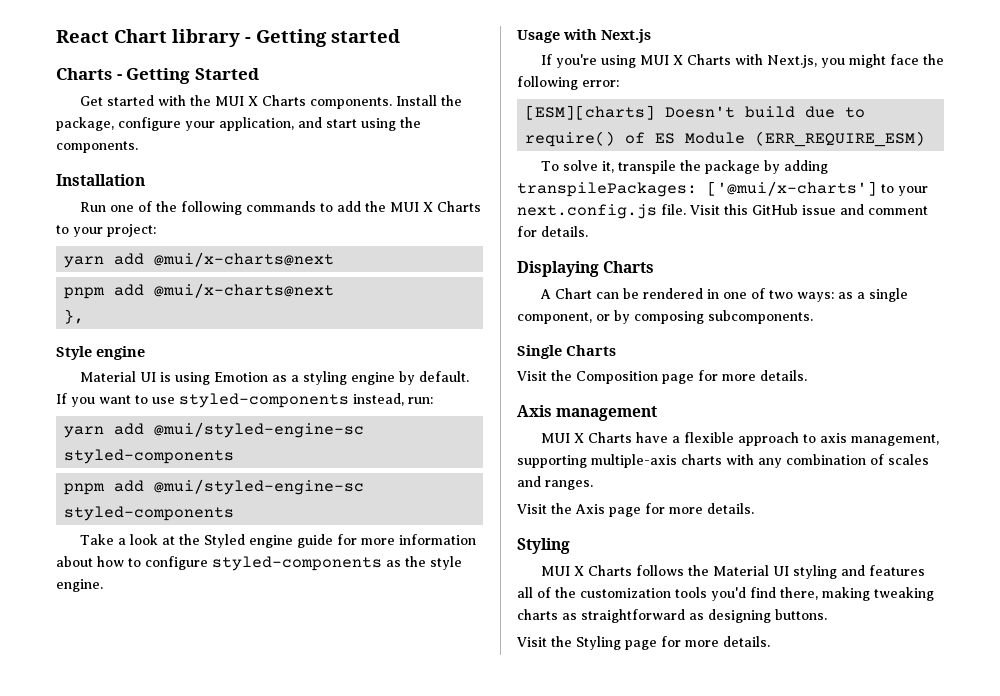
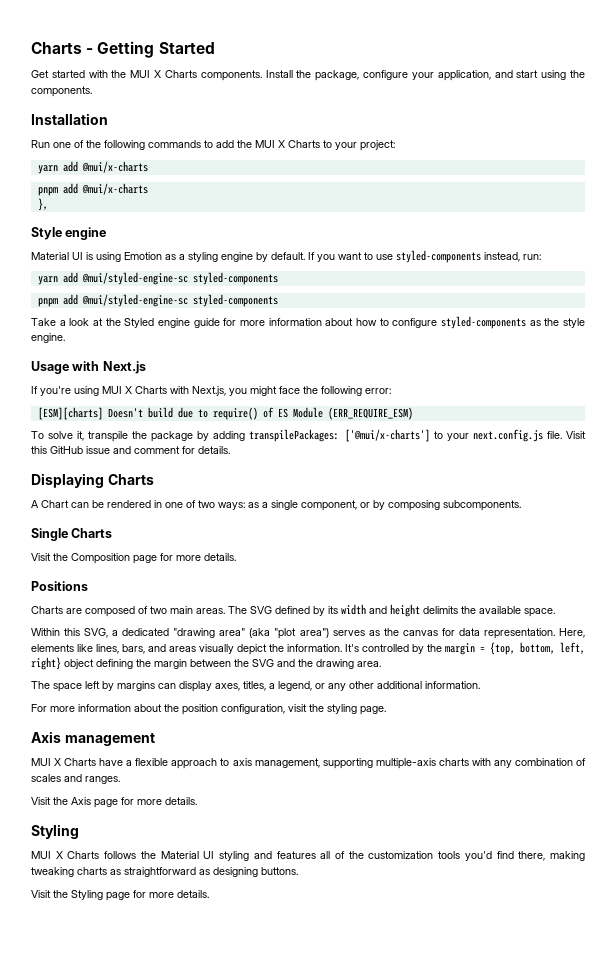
- React Chart library - Getting started
- yarn add @mui/x-charts@next
- pnpm add @mui/x-charts@next
+ yarn add @mui/x-charts
+ pnpm add @mui/x-charts
+ Positions
+ Charts are composed of two main areas. The SVG defined by its width and height delimits the available space.
+ Within this SVG, a dedicated "drawing area" (aka "plot area") serves as the canvas for data representation. Here, elements like lines, bars, and areas visually depict the information. It's controlled by the margin = {top, bottom, left, right} object defining the margin between the SVG and the drawing area.
+ The space left by margins can display axes, titles, a legend, or any other additional information.
+ For more information about the position configuration, visit the styling page.

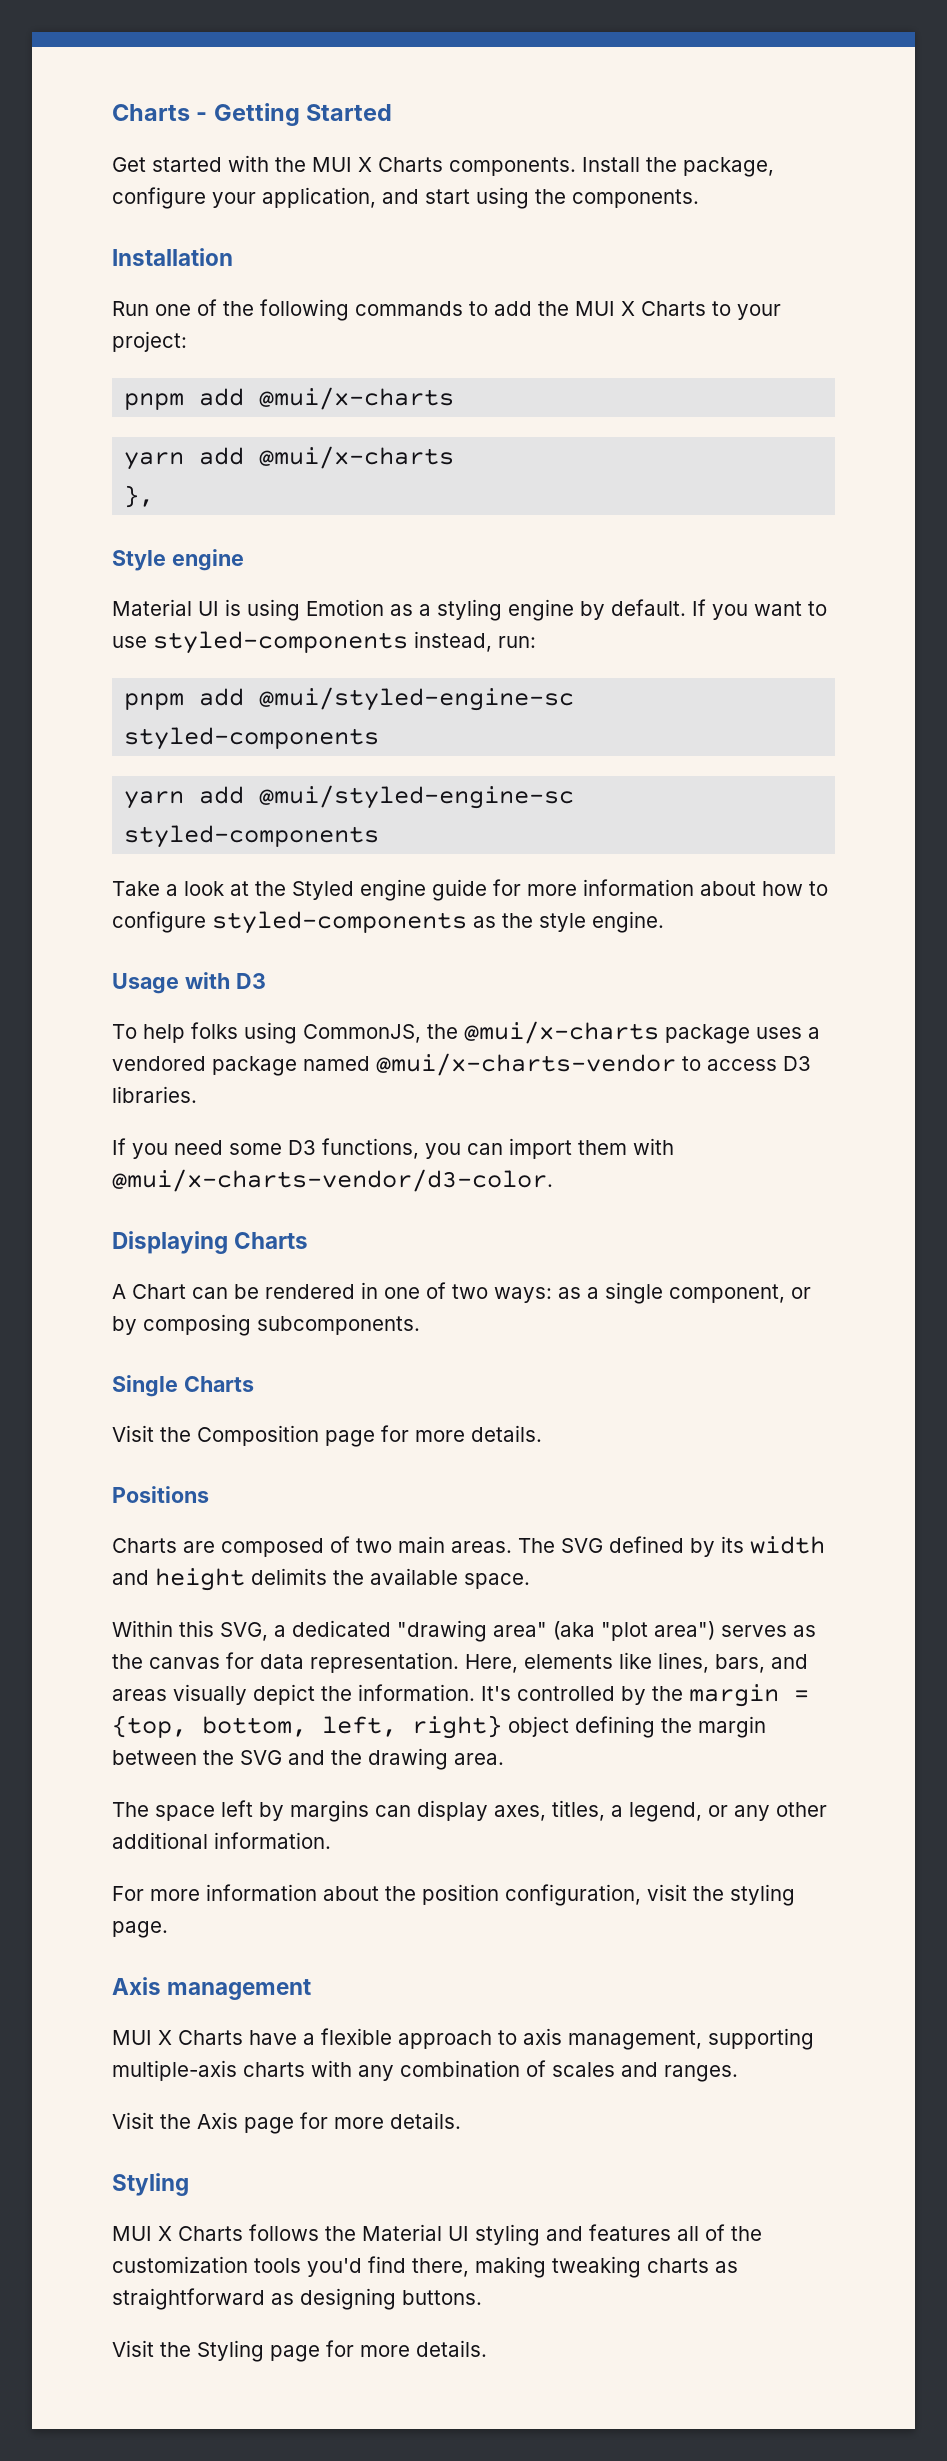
+ pnpm add @mui/x-charts
  yarn add @mui/x-charts
- pnpm add @mui/x-charts
+ pnpm add @mui/styled-engine-sc styled-components
  yarn add @mui/styled-engine-sc styled-components
- pnpm add @mui/styled-engine-sc styled-components
- Usage with Next.js
- If you're using MUI X Charts with Next.js, you might face the following error:
- [ESM][charts] Doesn't build due to require() of ES Module (ERR_REQUIRE_ESM)
- To solve it, transpile the package by adding transpilePackages: ['@mui/x-charts'] to your next.config.js file. Visit this GitHub issue and comment for details.
+ Usage with D3
+ To help folks using CommonJS, the @mui/x-charts package uses a vendored package named @mui/x-charts-vendor to access D3 libraries.
+ If you need some D3 functions, you can import them with @mui/x-charts-vendor/d3-color.

